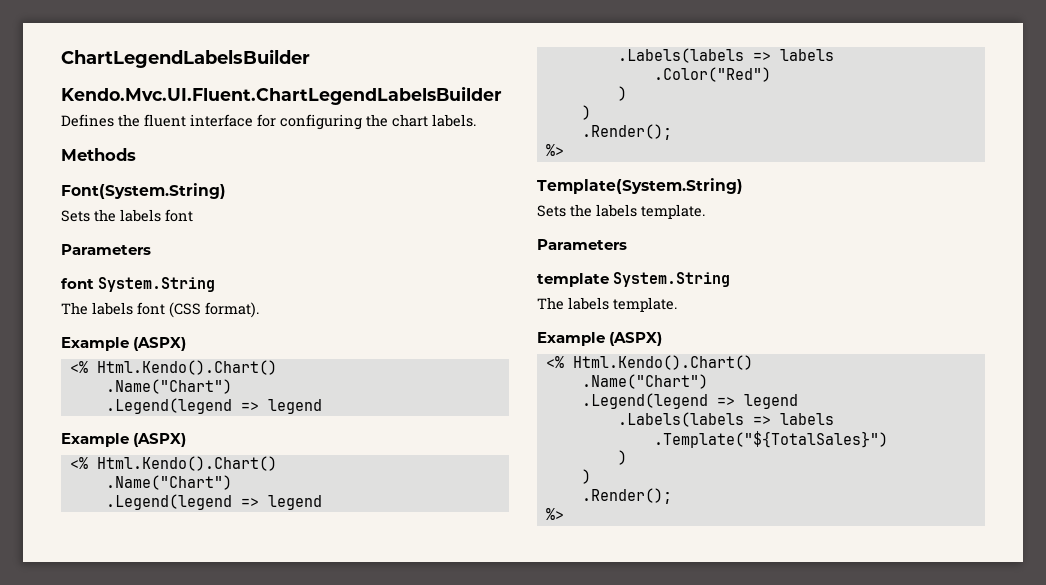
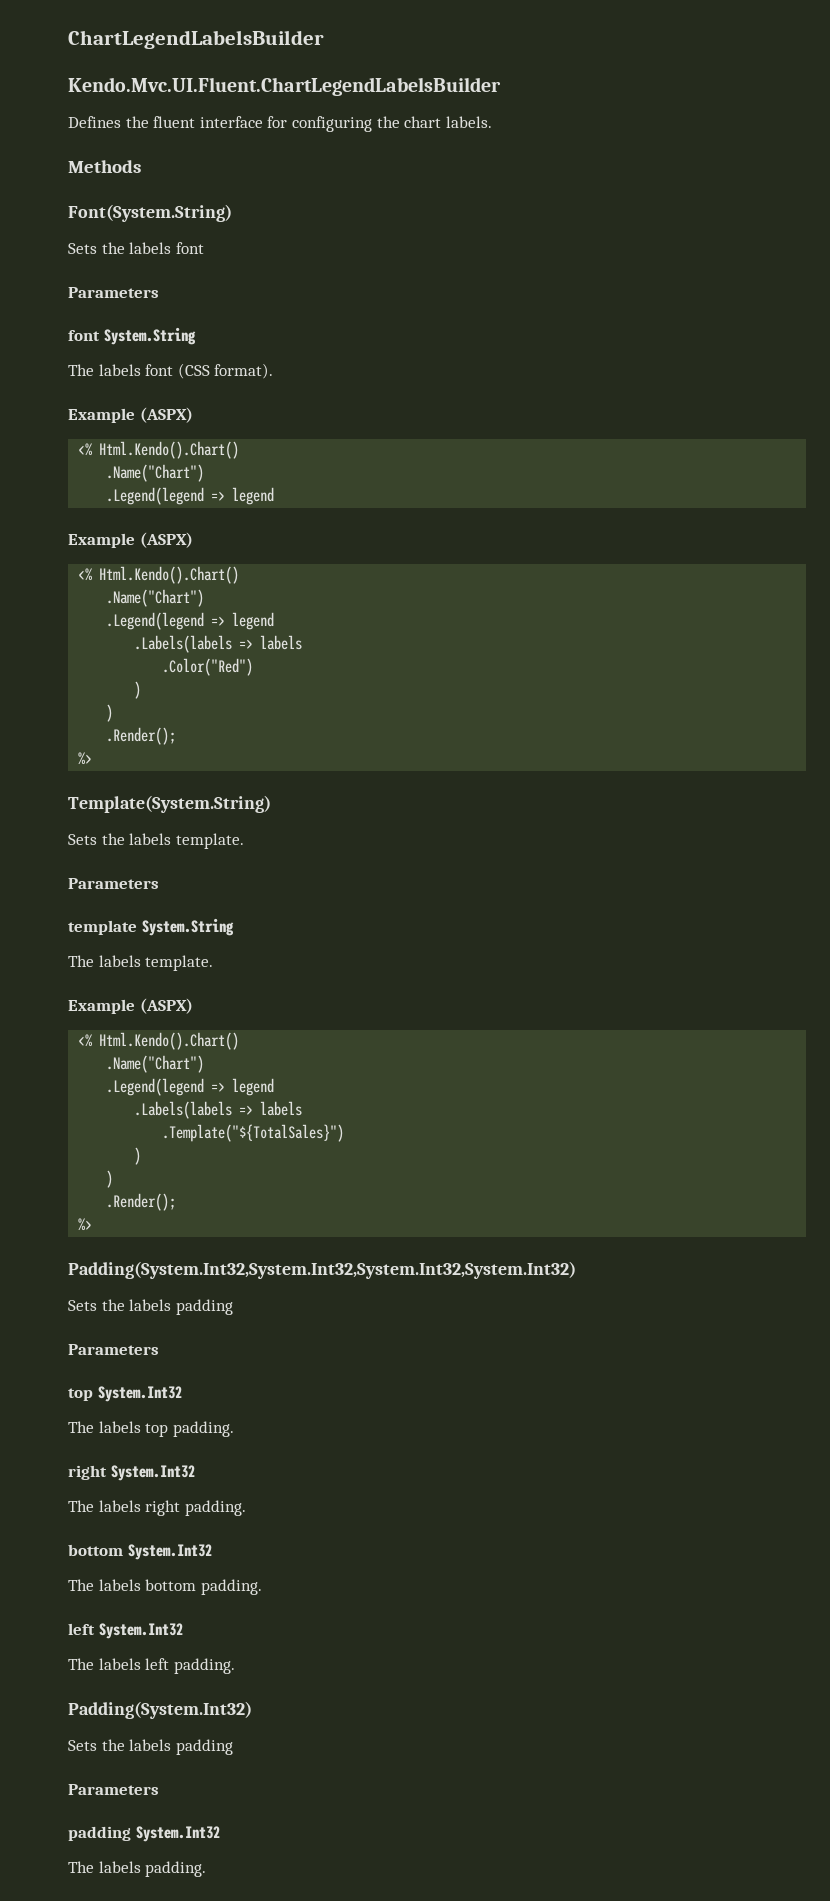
+ Padding(System.Int32,System.Int32,System.Int32,System.Int32)
+ Sets the labels padding
+ Parameters
+ top System.Int32
+ The labels top padding.
+ right System.Int32
+ The labels right padding.
+ bottom System.Int32
+ The labels bottom padding.
+ left System.Int32
+ The labels left padding.
+ Padding(System.Int32)
+ Sets the labels padding
+ Parameters
+ padding System.Int32
+ The labels padding.

